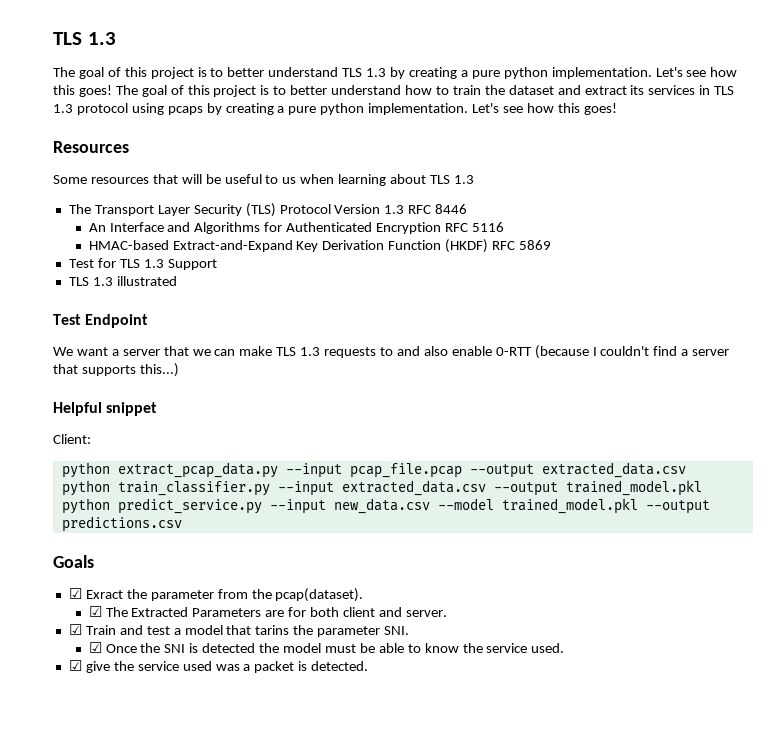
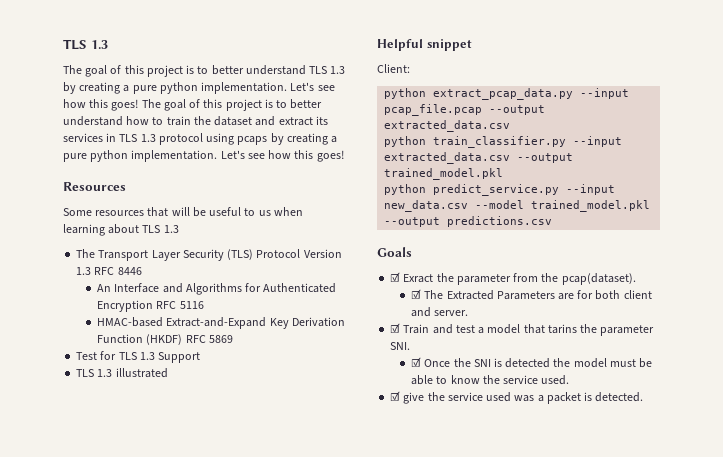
- Test Endpoint
- We want a server that we can make TLS 1.3 requests to and also enable 0-RTT (because I couldn't find a server that supports this...)

